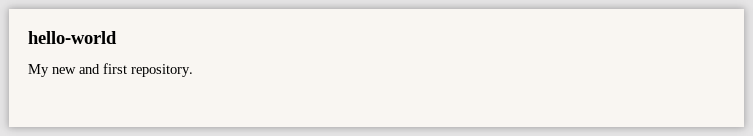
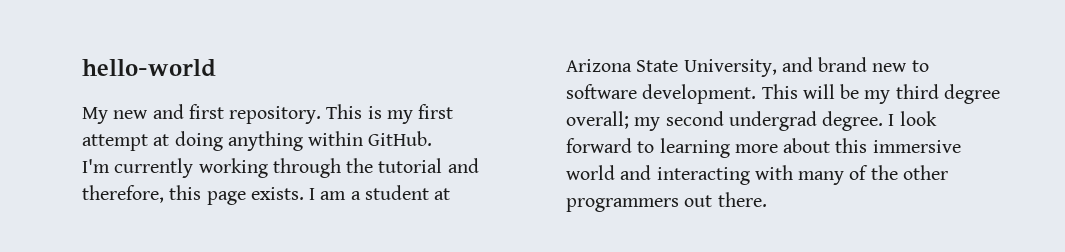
+ This is my first attempt at doing anything within GitHub.
+ I'm currently working through the tutorial and therefore, this page exists. I am a student at Arizona State University, and brand new to software development. This will be my third degree overall; my second undergrad degree. I look forward to learning more about this immersive world and interacting with many of the other programmers out there.

